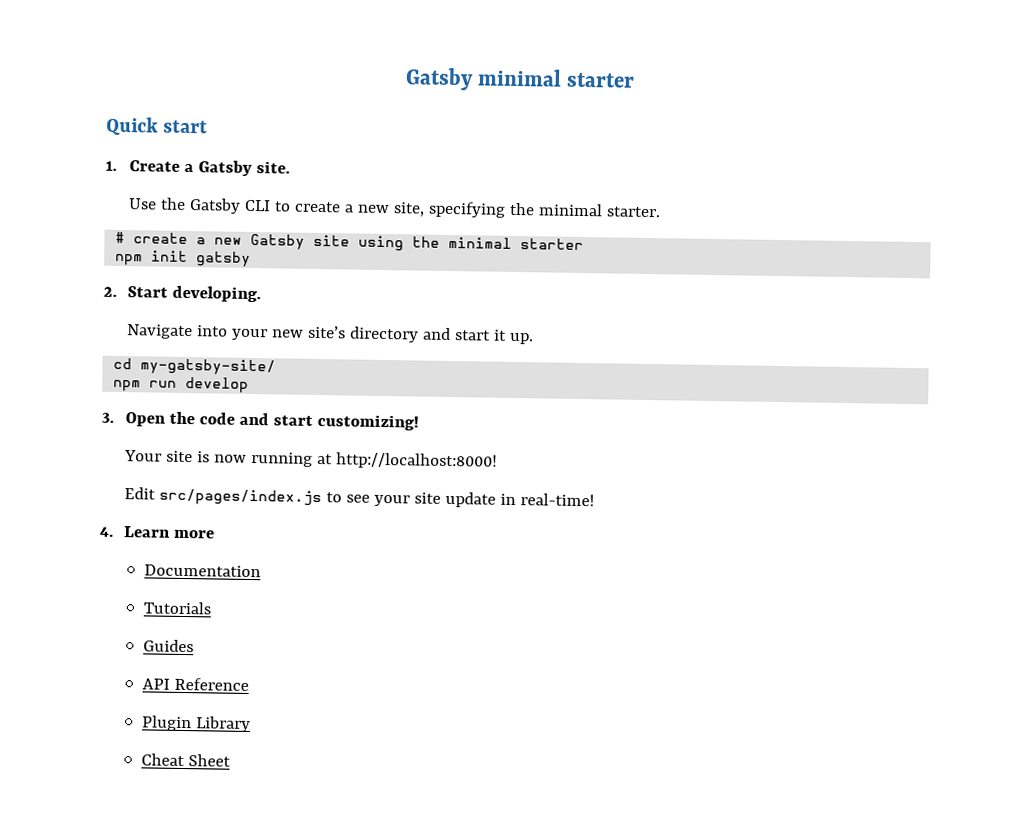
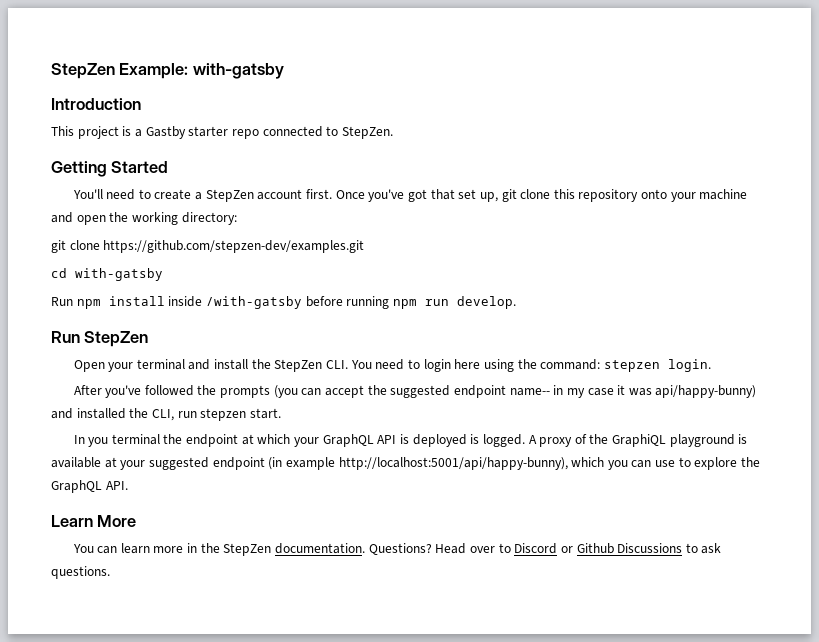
- Gatsby minimal starter
- Quick start
- 1. Create a Gatsby site.
- Use the Gatsby CLI to create a new site, specifying the minimal starter.
- # create a new Gatsby site using the minimal starter
- npm init gatsby
- 2. Start developing.
- Navigate into your new site’s directory and start it up.
- cd my-gatsby-site/
- npm run develop
- 3. Open the code and start customizing!
- Your site is now running at http://localhost:8000!
- Edit src/pages/index.js to see your site update in real-time!
- 4. Learn more
- Documentation
- Tutorials
- Guides
- API Reference
- Plugin Library
- Cheat Sheet
+ StepZen Example: with-gatsby
+ Introduction
+ This project is a Gastby starter repo connected to StepZen.
+ Getting Started
+ You'll need to create a StepZen account first. Once you've got that set up, git clone this repository onto your machine and open the working directory:
+ git clone https://github.com/stepzen-dev/examples.git
+ cd with-gatsby
+ Run npm install inside /with-gatsby before running npm run develop.
+ Run StepZen
+ Open your terminal and install the StepZen CLI. You need to login here using the command: stepzen login.
+ After you've followed the prompts (you can accept the suggested endpoint name-- in my case it was api/happy-bunny) and installed the CLI, run stepzen start.
+ In you terminal the endpoint at which your GraphQL API is deployed is logged. A proxy of the GraphiQL playground is available at your suggested endpoint (in example http://localhost:5001/api/happy-bunny), which you can use to explore the GraphQL API.
+ Learn More
+ You can learn more in the StepZen documentation. Questions? Head over to Discord or Github Discussions to ask questions.

